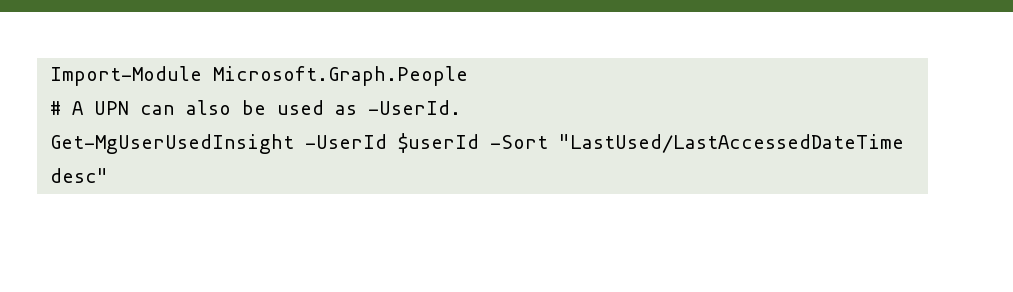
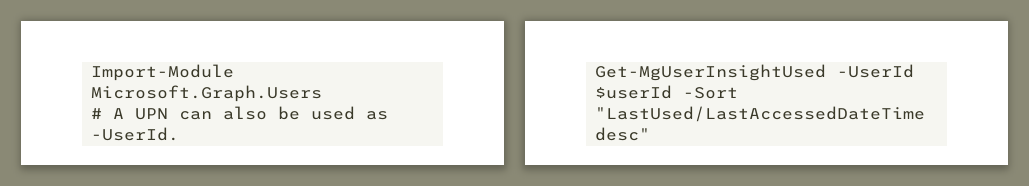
- Import-Module Microsoft.Graph.People
+ Import-Module Microsoft.Graph.Users
- Get-MgUserUsedInsight -UserId $userId -Sort "LastUsed/LastAccessedDateTime desc"
+ Get-MgUserInsightUsed -UserId $userId -Sort "LastUsed/LastAccessedDateTime desc"

